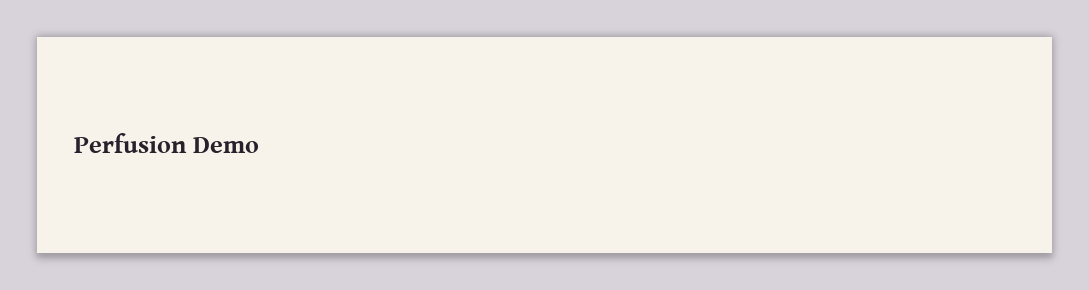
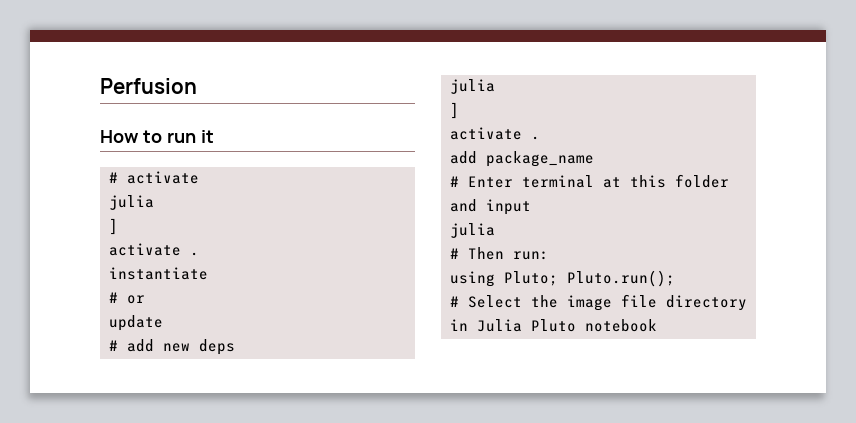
- Perfusion Demo
+ Perfusion
+ How to run it
+ # activate
+ julia
+ ]
+ activate .
+ instantiate
+ # or
+ update
+ # add new deps
+ julia
+ ]
+ activate .
+ add package_name
+ # Enter terminal at this folder and input
+ julia
+ # Then run:
+ using Pluto; Pluto.run();
+ # Select the image file directory in Julia Pluto notebook

